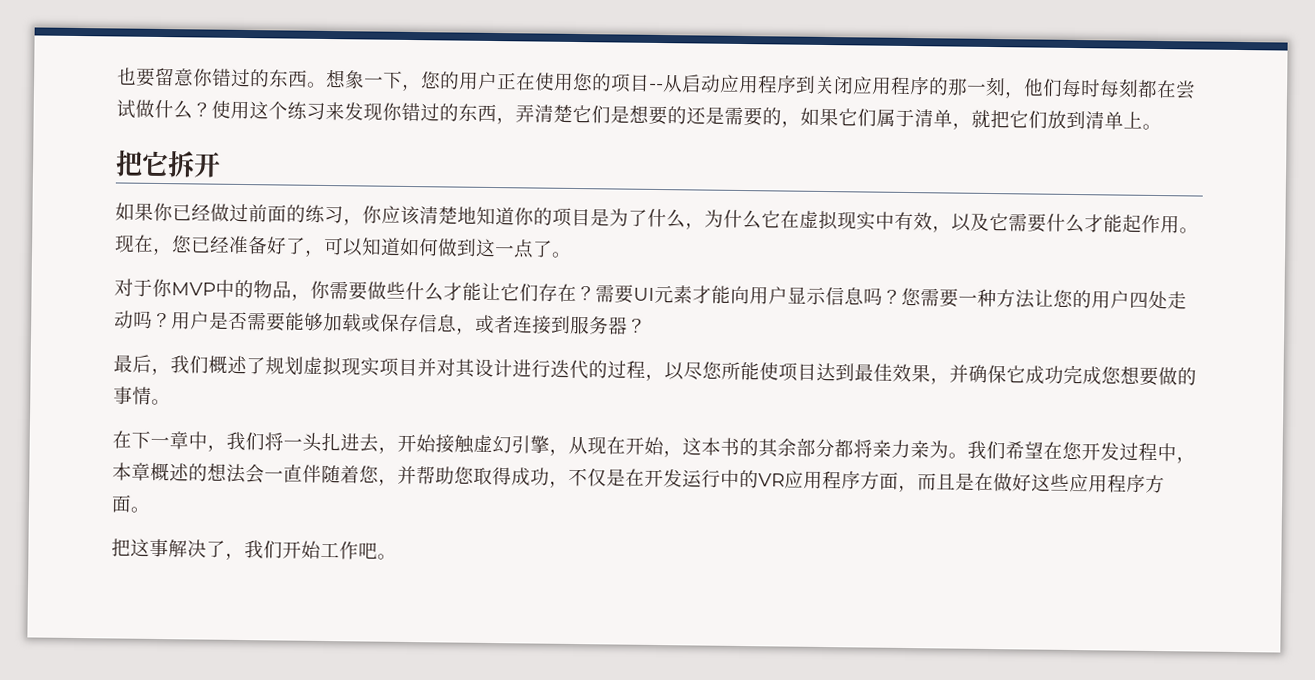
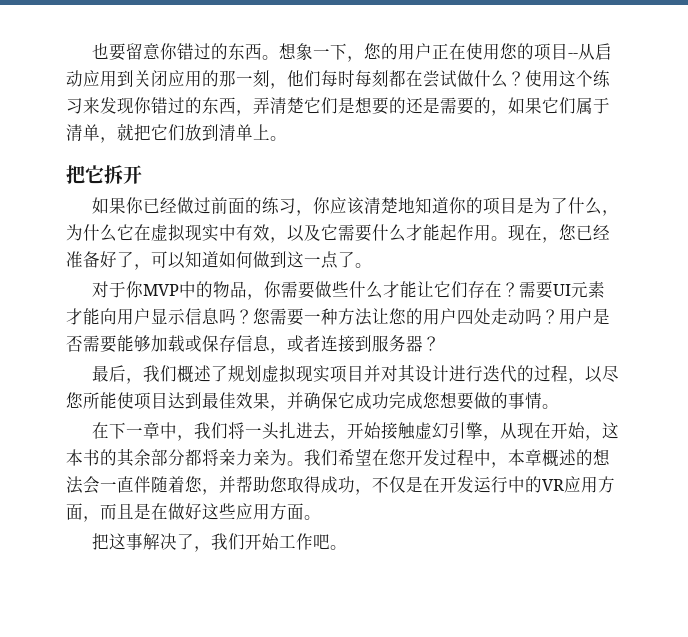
- 想象一下，您的用户正在使用您的项目--从启动应用程序到关闭应用程序的那一刻，他们每时每刻都在尝试做什么？
+ 想象一下，您的用户正在使用您的项目--从启动应用到关闭应用的那一刻，他们每时每刻都在尝试做什么？
- 我们希望在您开发过程中，本章概述的想法会一直伴随着您，并帮助您取得成功，不仅是在开发运行中的VR应用程序方面，而且是在做好这些应用程序方面。
+ 我们希望在您开发过程中，本章概述的想法会一直伴随着您，并帮助您取得成功，不仅是在开发运行中的VR应用方面，而且是在做好这些应用方面。

